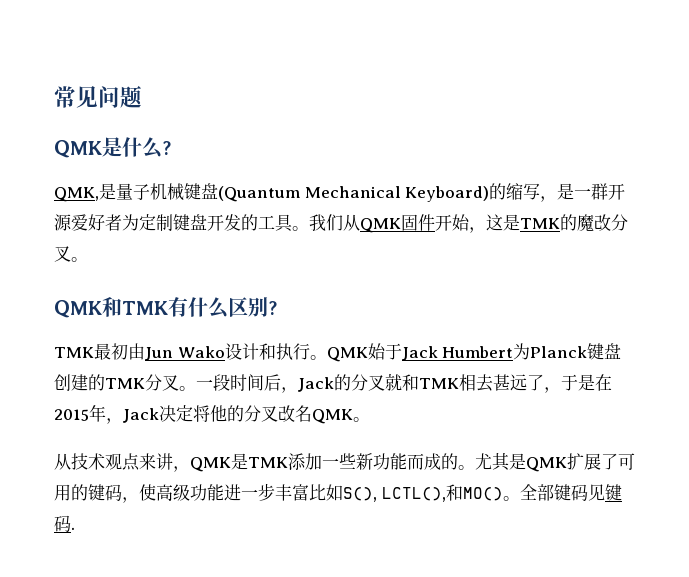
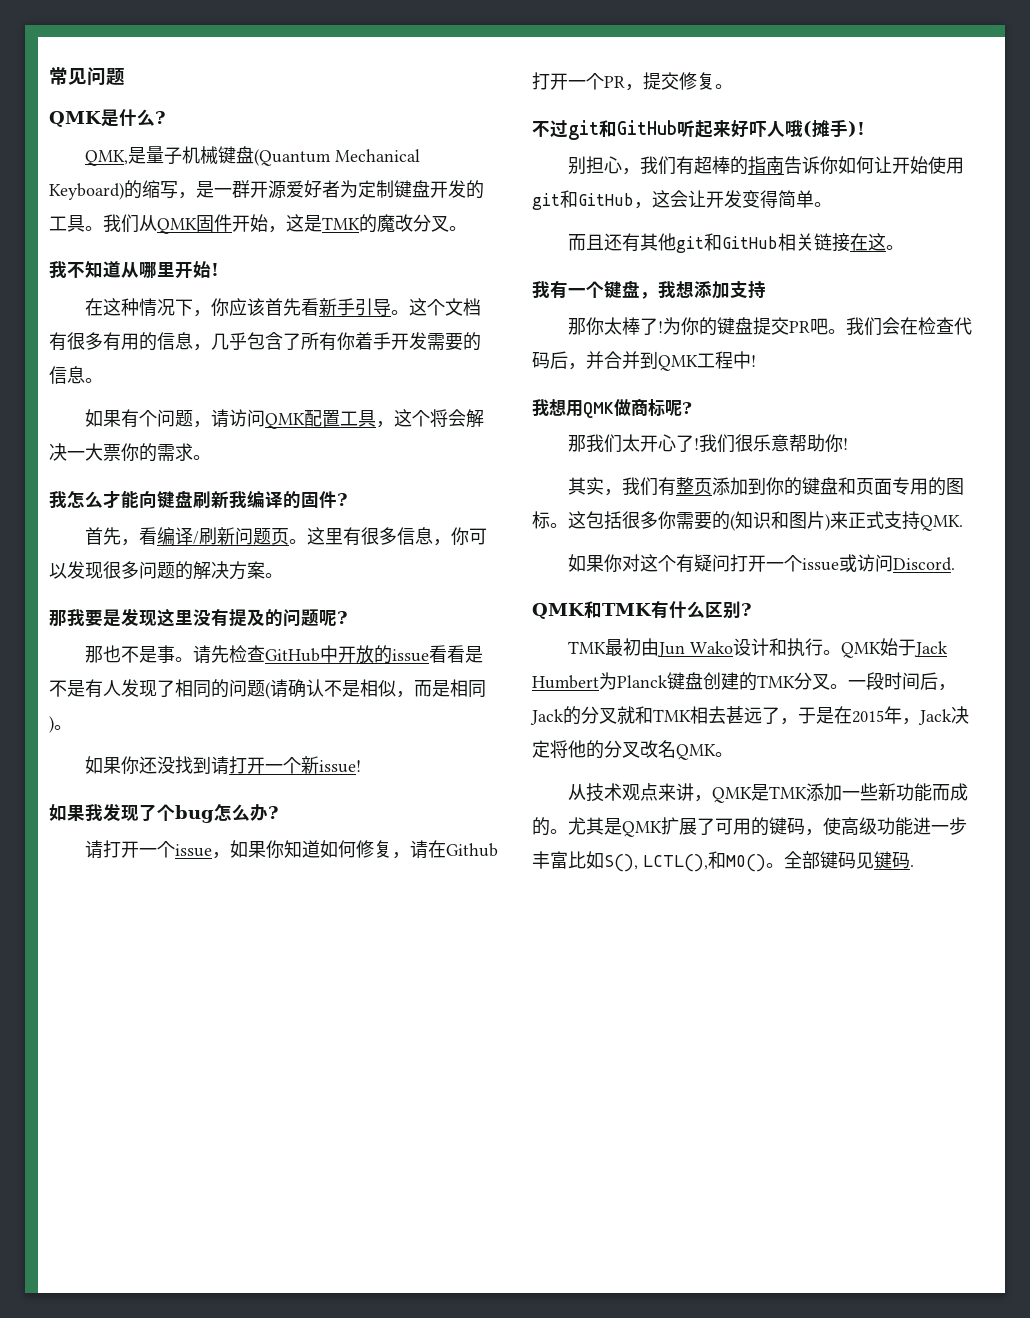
+ 我不知道从哪里开始!
+ 在这种情况下，你应该首先看新手引导。这个文档有很多有用的信息，几乎包含了所有你着手开发需要的信息。
+ 如果有个问题，请访问QMK配置工具，这个将会解决一大票你的需求。
+ 我怎么才能向键盘刷新我编译的固件?
+ 首先，看编译/刷新问题页。这里有很多信息，你可以发现很多问题的解决方案。
+ 那我要是发现这里没有提及的问题呢?
+ 那也不是事。请先检查GitHub中开放的issue看看是不是有人发现了相同的问题(请确认不是相似，而是相同)。
+ 如果你还没找到请打开一个新issue!
+ 如果我发现了个bug怎么办?
+ 请打开一个issue，如果你知道如何修复，请在Github打开一个PR，提交修复。
+ 不过git和GitHub听起来好吓人哦(摊手)!
+ 别担心，我们有超棒的指南告诉你如何让开始使用git和GitHub，这会让开发变得简单。
+ 而且还有其他git和GitHub相关链接在这。
+ 我有一个键盘，我想添加支持
+ 那你太棒了!为你的键盘提交PR吧。我们会在检查代码后，并合并到QMK工程中!
+ 我想用QMK做商标呢?
+ 那我们太开心了!我们很乐意帮助你!
+ 其实，我们有整页添加到你的键盘和页面专用的图标。这包括很多你需要的(知识和图片)来正式支持QMK.
+ 如果你对这个有疑问打开一个issue或访问Discord.

